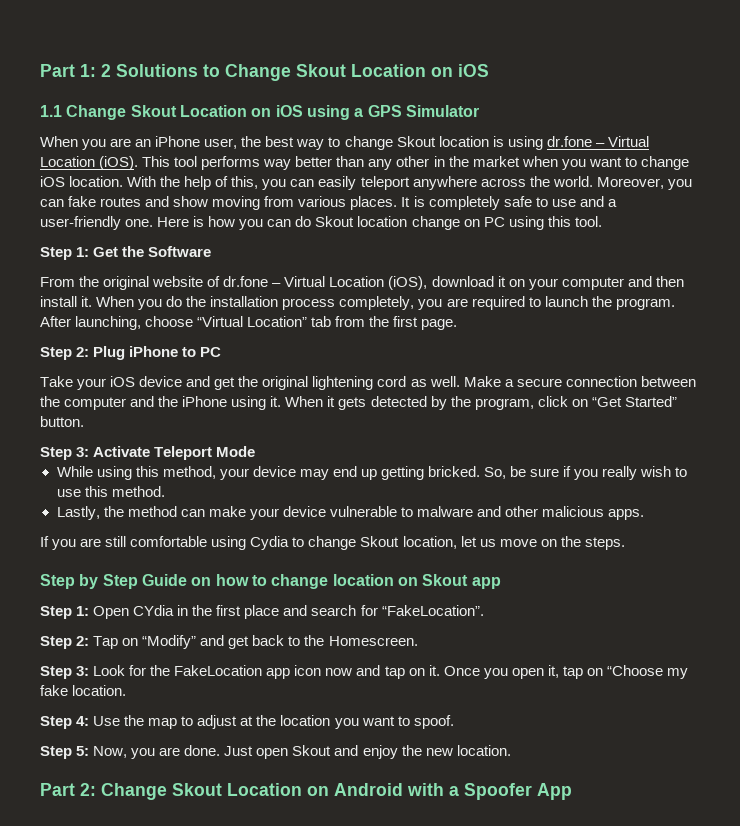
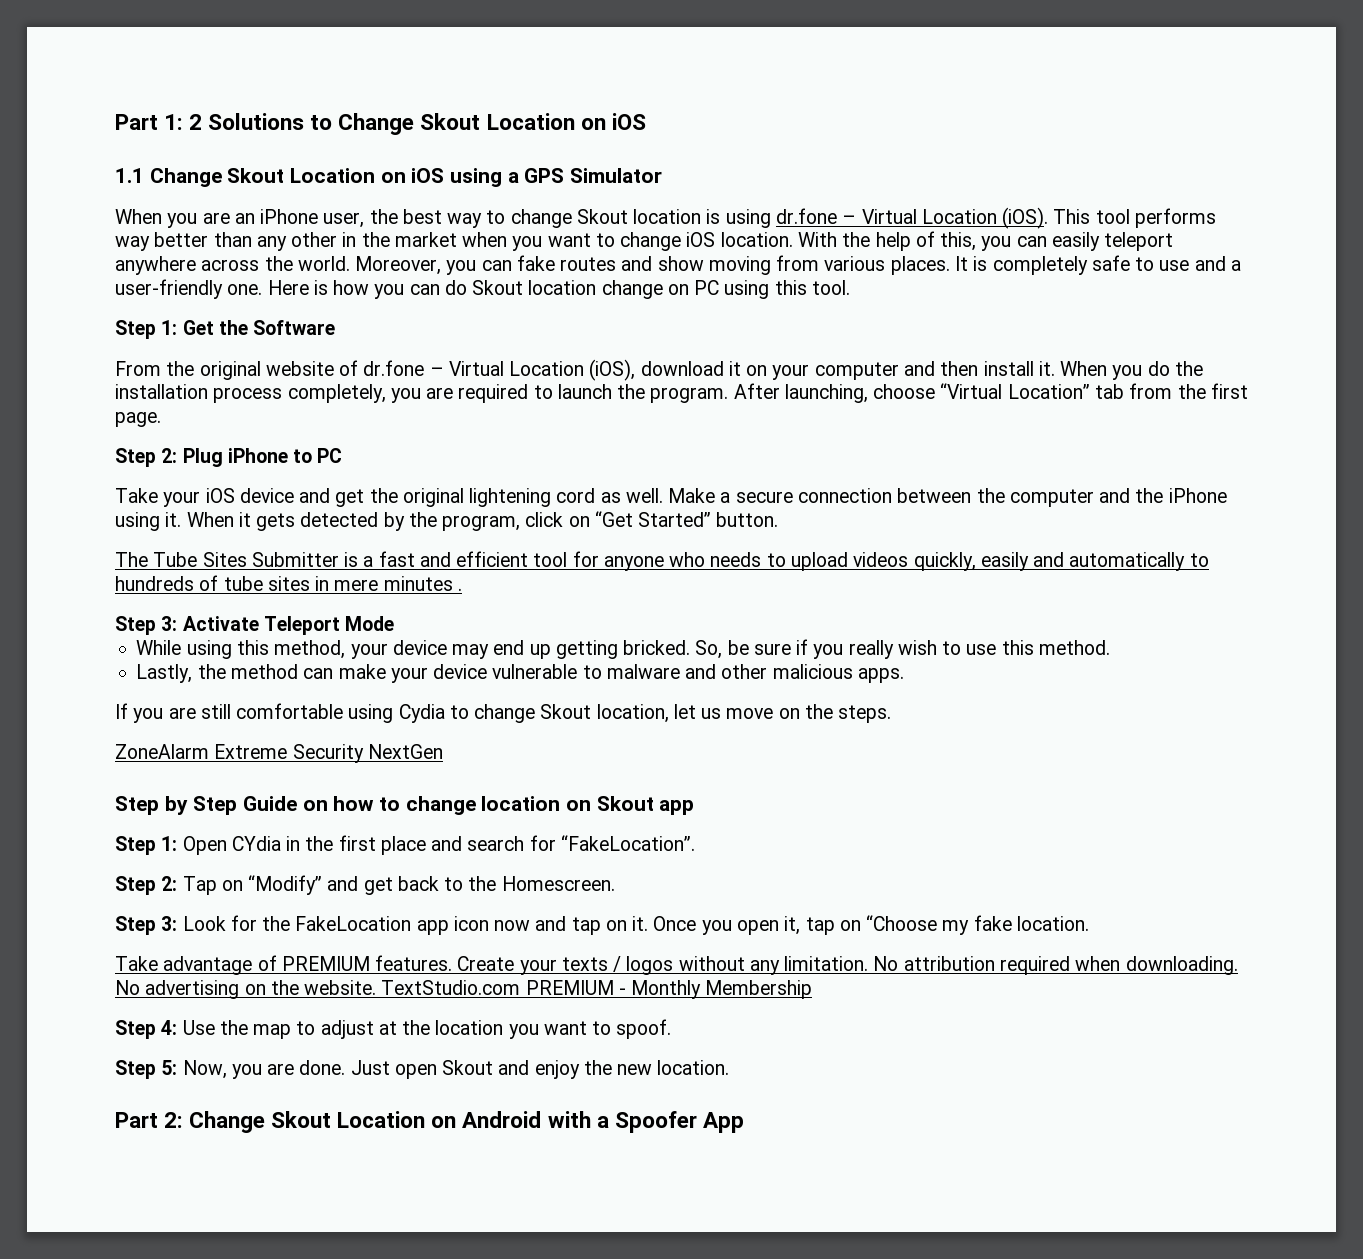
+ The Tube Sites Submitter is a fast and efficient tool for anyone who needs to upload videos quickly, easily and automatically to hundreds of tube sites in mere minutes .
+ ZoneAlarm Extreme Security NextGen
+ Take advantage of PREMIUM features. Create your texts / logos without any limitation. No attribution required when downloading. No advertising on the website. TextStudio.com PREMIUM - Monthly Membership

